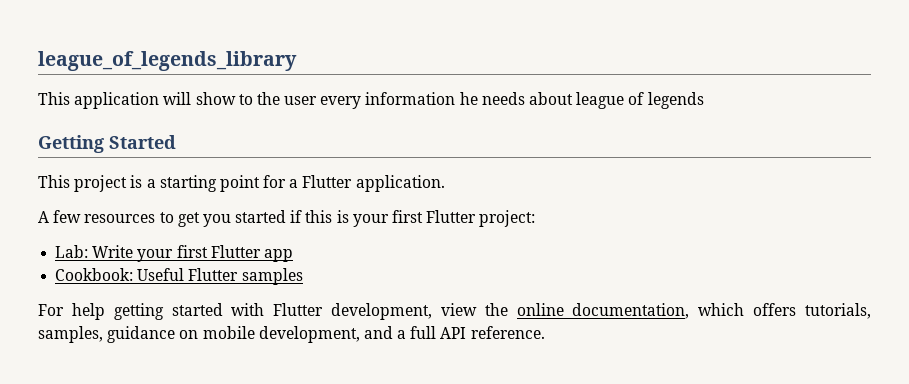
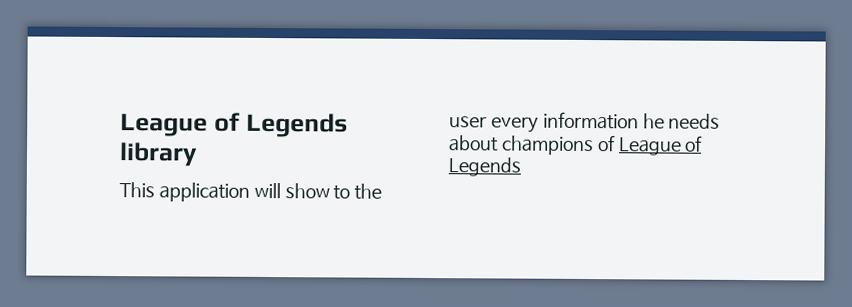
- league_of_legends_library
+ League of Legends library
- This application will show to the user every information he needs about league of legends
- Getting Started
- This project is a starting point for a Flutter application.
- A few resources to get you started if this is your first Flutter project:
- Lab: Write your first Flutter app
- Cookbook: Useful Flutter samples
- For help getting started with Flutter development, view the online documentation, which offers tutorials, samples, guidance on mobile development, and a full API reference.
+ This application will show to the user every information he needs about champions of League of Legends

